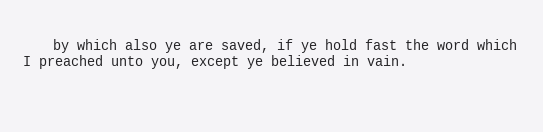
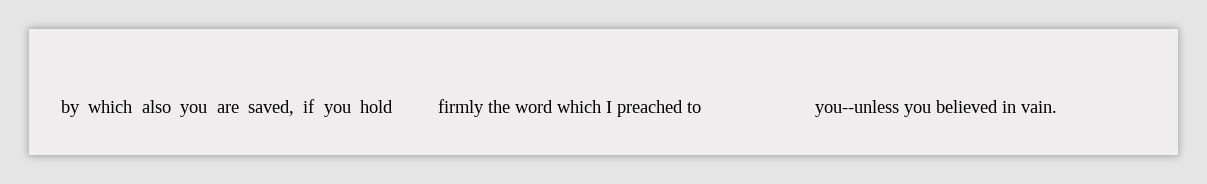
- by which also ye are saved, if ye hold fast the word which I preached unto you, except ye believed in vain.
+ by which also you are saved, if you hold firmly the word which I preached to you--unless you believed in vain.

